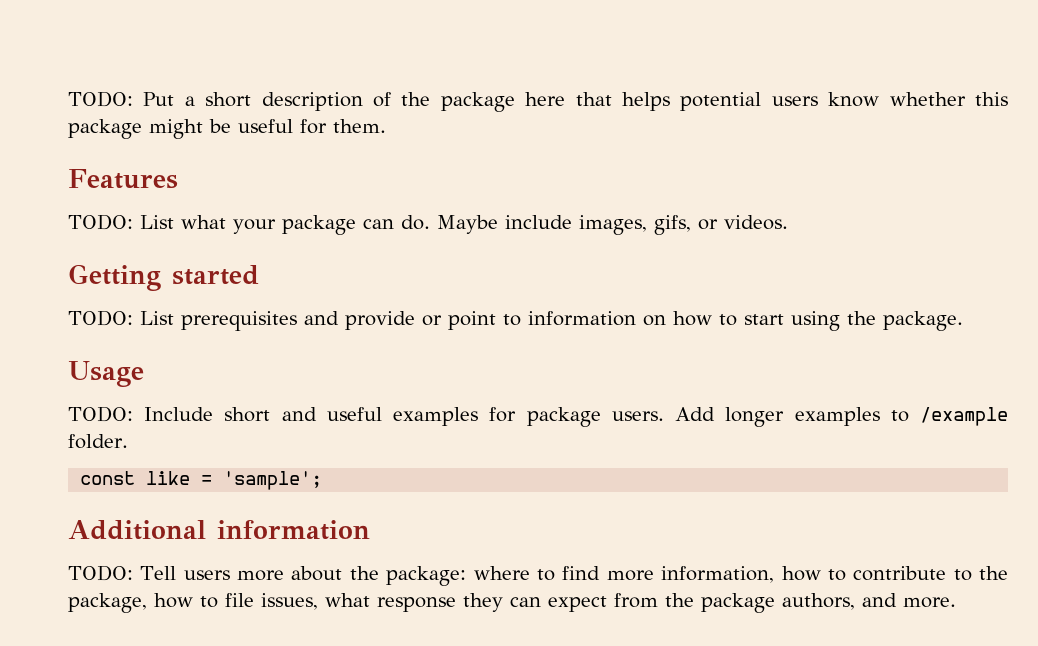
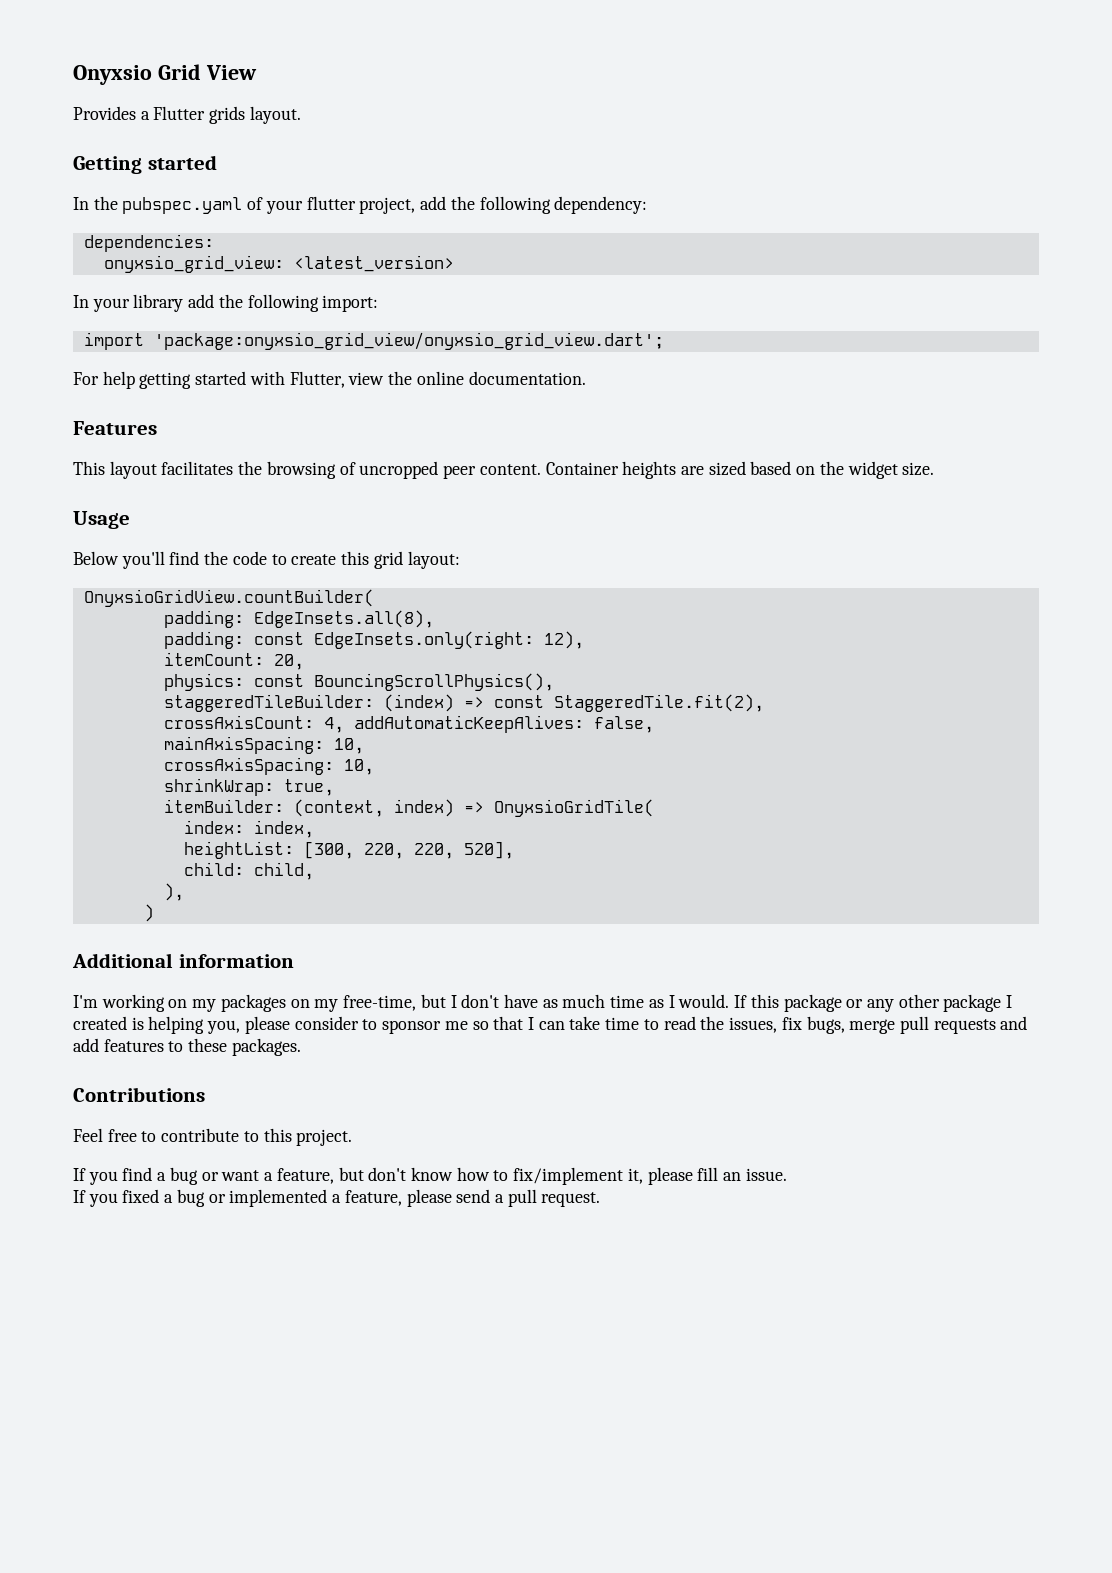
- TODO: Put a short description of the package here that helps potential users know whether this package might be useful for them.
+ Onyxsio Grid View
+ Provides a Flutter grids layout.
+ Getting started
+ In the pubspec.yaml of your flutter project, add the following dependency:
+ dependencies:
+ onyxsio_grid_view: <latest_version>
+ In your library add the following import:
+ import 'package:onyxsio_grid_view/onyxsio_grid_view.dart';
+ For help getting started with Flutter, view the online documentation.
  Features
- TODO: List what your package can do. Maybe include images, gifs, or videos.
- Getting started
- TODO: List prerequisites and provide or point to information on how to start using the package.
+ This layout facilitates the browsing of uncropped peer content. Container heights are sized based on the widget size.
  Usage
- TODO: Include short and useful examples for package users. Add longer examples to /example folder.
- const like = 'sample';
+ Below you'll find the code to create this grid layout:
+ OnyxsioGridView.countBuilder(
+ padding: EdgeInsets.all(8),
+ padding: const EdgeInsets.only(right: 12),
+ itemCount: 20,
+ physics: const BouncingScrollPhysics(),
+ staggeredTileBuilder: (index) => const StaggeredTile.fit(2),
+ crossAxisCount: 4, addAutomaticKeepAlives: false,
+ mainAxisSpacing: 10,
+ crossAxisSpacing: 10,
+ shrinkWrap: true,
+ itemBuilder: (context, index) => OnyxsioGridTile(
+ index: index,
+ heightList: [300, 220, 220, 520],
+ child: child,
+ ),
+ )
  Additional information
- TODO: Tell users more about the package: where to find more information, how to contribute to the package, how to file issues, what response they can expect from the package authors, and more.
+ I'm working on my packages on my free-time, but I don't have as much time as I would. If this package or any other package I created is helping you, please consider to sponsor me so that I can take time to read the issues, fix bugs, merge pull requests and add features to these packages.
+ Contributions
+ Feel free to contribute to this project.
+ If you find a bug or want a feature, but don't know how to fix/implement it, please fill an issue.
+ If you fixed a bug or implemented a feature, please send a pull request.

